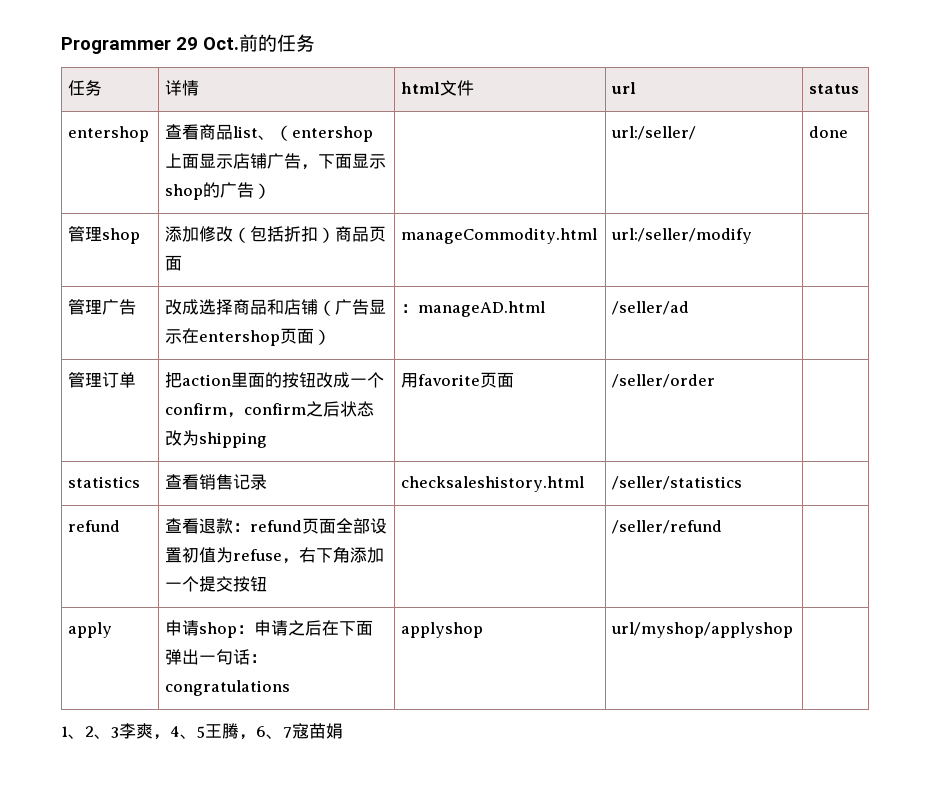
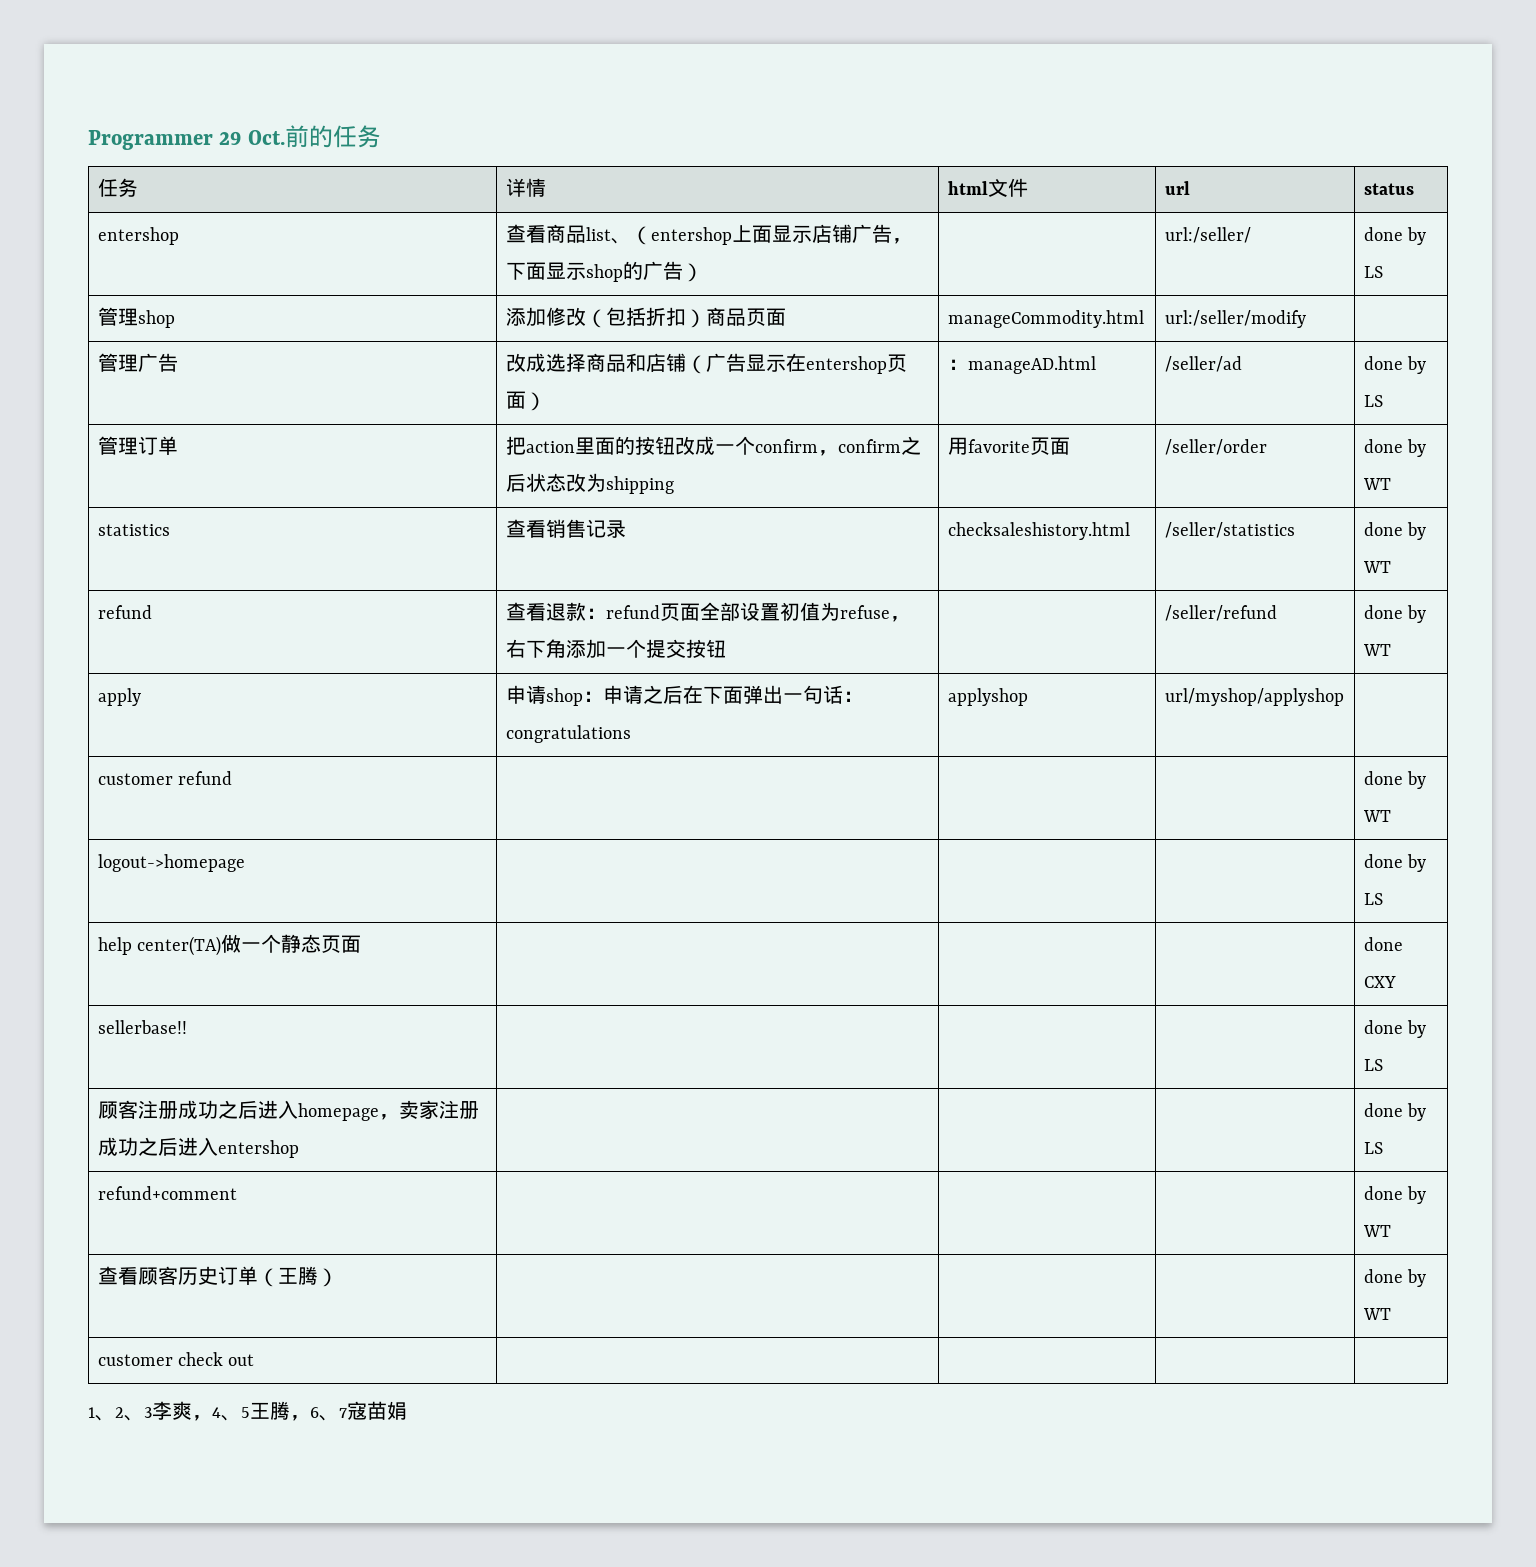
- entershop | 查看商品list、（entershop上面显示店铺广告，下面显示shop的广告） | | url:/seller/ | done
+ entershop | 查看商品list、（entershop上面显示店铺广告，下面显示shop的广告） | | url:/seller/ | done by LS
- 管理广告 | 改成选择商品和店铺（广告显示在entershop页面） | ：manageAD.html | /seller/ad |
+ 管理广告 | 改成选择商品和店铺（广告显示在entershop页面） | ：manageAD.html | /seller/ad | done by LS
- 管理订单 | 把action里面的按钮改成一个confirm，confirm之后状态改为shipping | 用favorite页面 | /seller/order |
+ 管理订单 | 把action里面的按钮改成一个confirm，confirm之后状态改为shipping | 用favorite页面 | /seller/order | done by WT
- statistics | 查看销售记录 | checksaleshistory.html | /seller/statistics |
+ statistics | 查看销售记录 | checksaleshistory.html | /seller/statistics | done by WT
- refund | 查看退款：refund页面全部设置初值为refuse，右下角添加一个提交按钮 | | /seller/refund |
+ refund | 查看退款：refund页面全部设置初值为refuse，右下角添加一个提交按钮 | | /seller/refund | done by WT
+ customer refund | | | | done by WT
+ logout->homepage | | | | done by LS
+ help center(TA)做一个静态页面 | | | | done CXY
+ sellerbase!! | | | | done by LS
+ 顾客注册成功之后进入homepage，卖家注册成功之后进入entershop | | | | done by LS
+ refund+comment | | | | done by WT
+ 查看顾客历史订单（王腾） | | | | done by WT
+ customer check out | | | |

